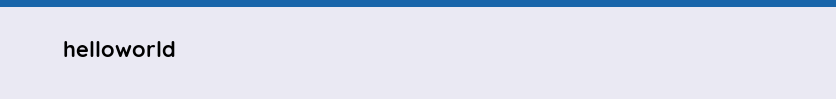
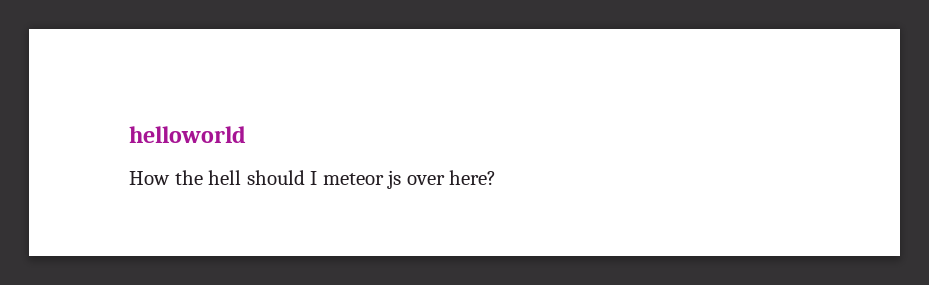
+ How the hell should I meteor js over here?

